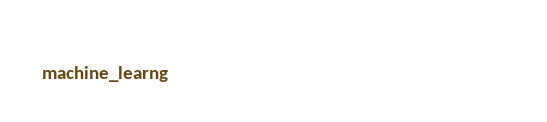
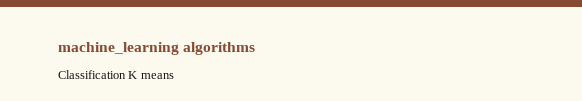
- machine_learng
+ machine_learning algorithms
+ Classification K means

